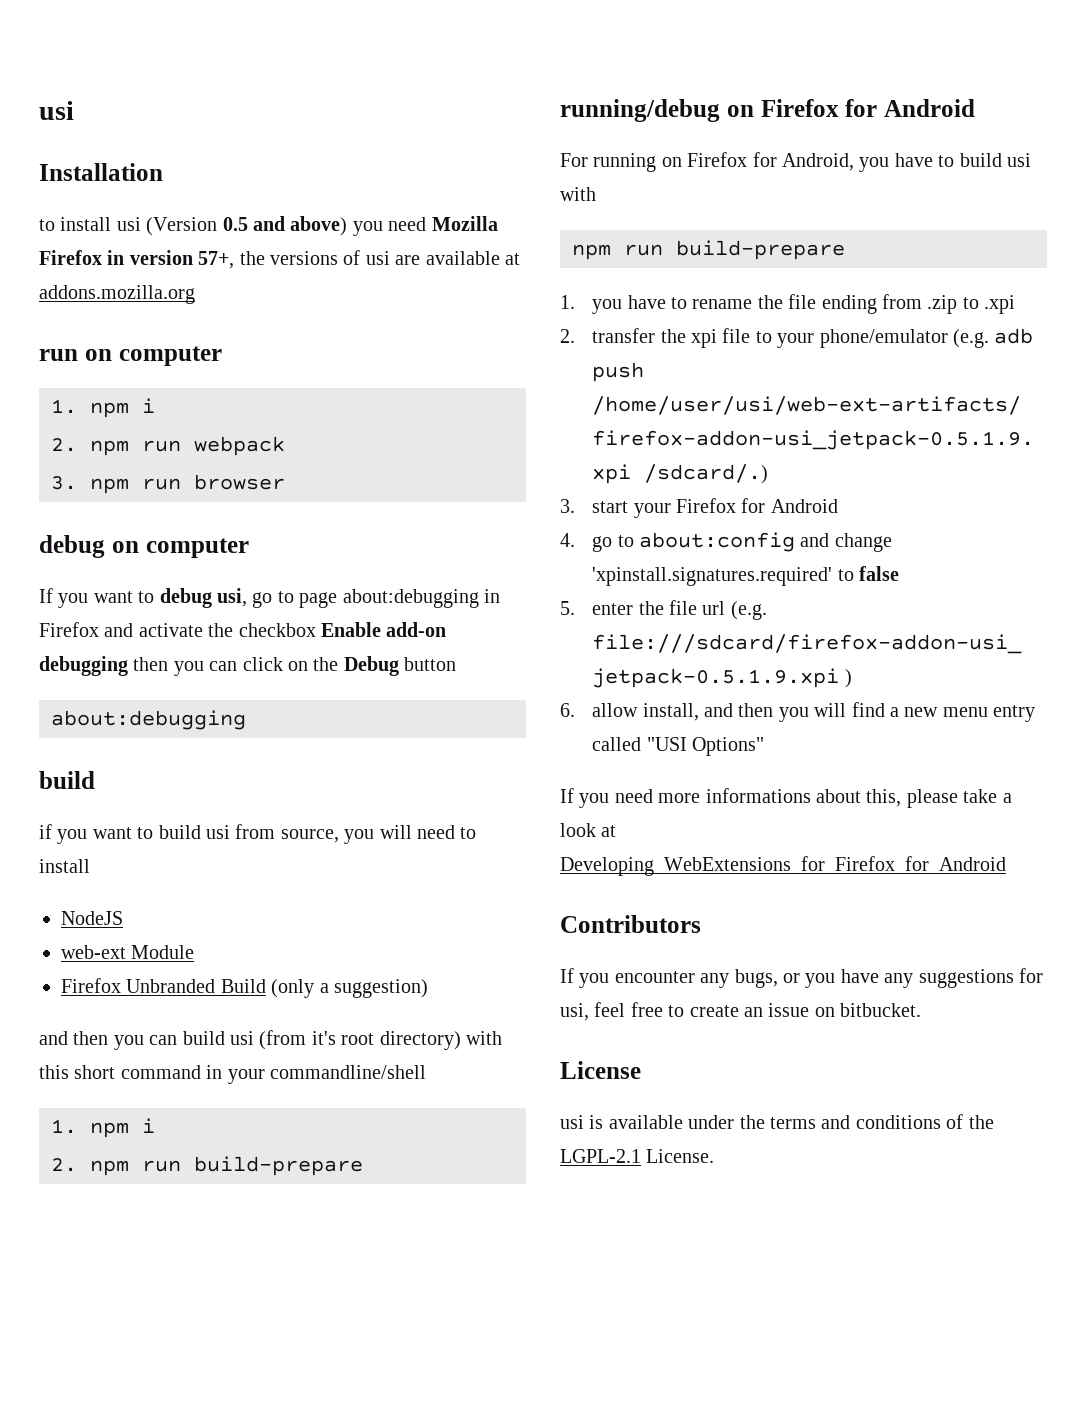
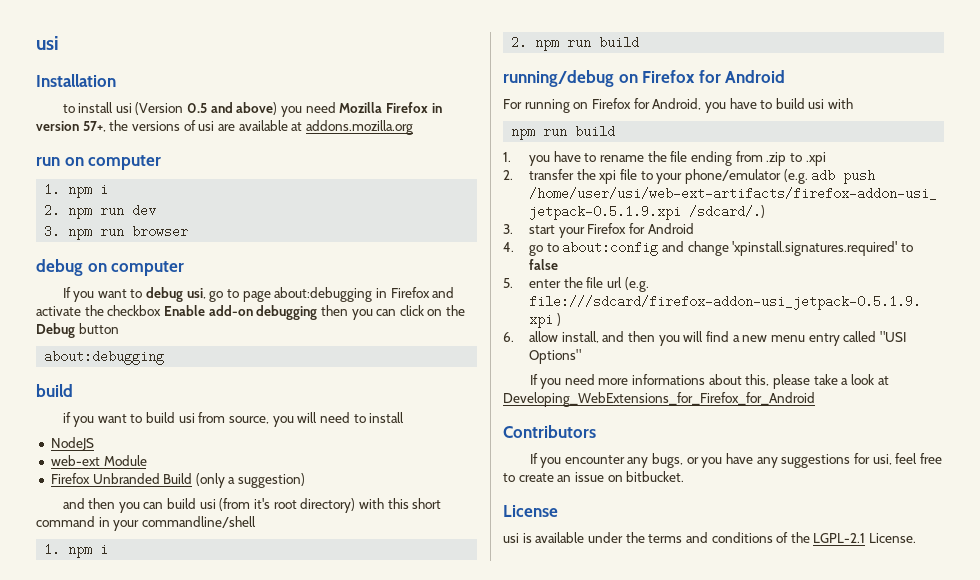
- 2. npm run webpack
+ 2. npm run dev
- 2. npm run build-prepare
+ 2. npm run build
  For running on Firefox for Android, you have to build usi with
- npm run build-prepare
+ npm run build

